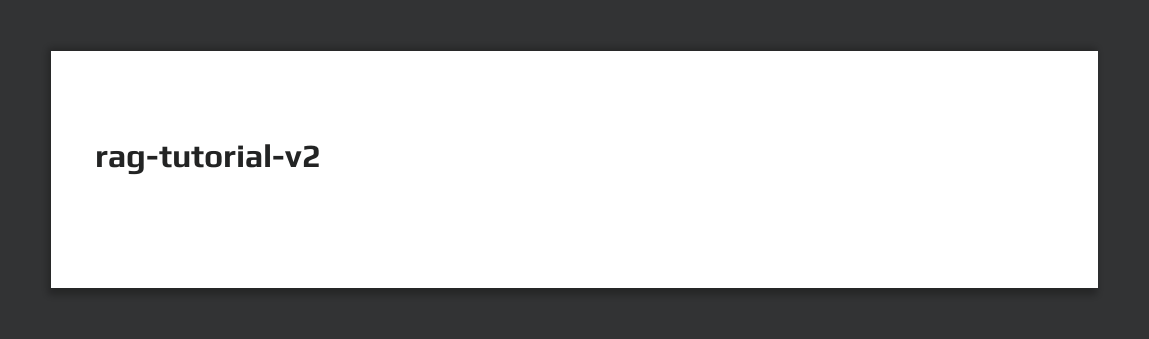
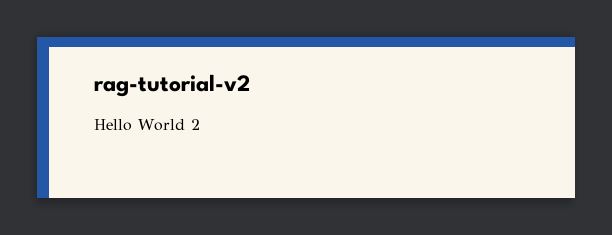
+ Hello World 2

